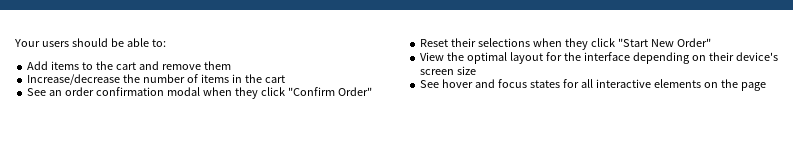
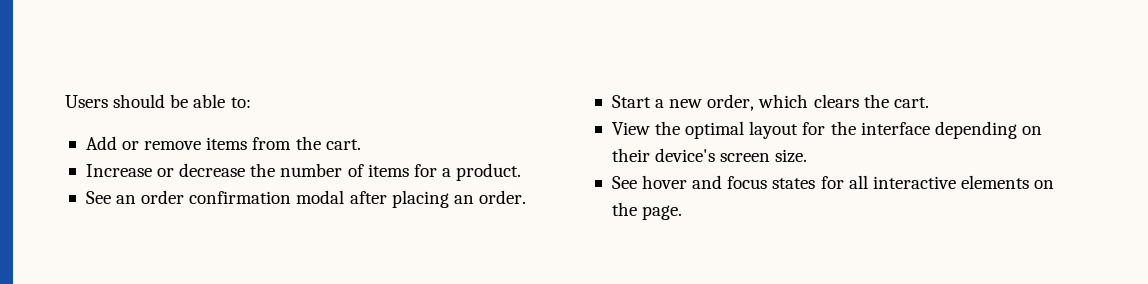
- Your users should be able to:
+ Users should be able to:
- Add items to the cart and remove them
- Increase/decrease the number of items in the cart
+ Add or remove items from the cart.
+ Increase or decrease the number of items for a product.
- See an order confirmation modal when they click "Confirm Order"
- Reset their selections when they click "Start New Order"
+ See an order confirmation modal after placing an order.
+ Start a new order, which clears the cart.
- View the optimal layout for the interface depending on their device's screen size
+ View the optimal layout for the interface depending on their device's screen size.
- See hover and focus states for all interactive elements on the page
+ See hover and focus states for all interactive elements on the page.

